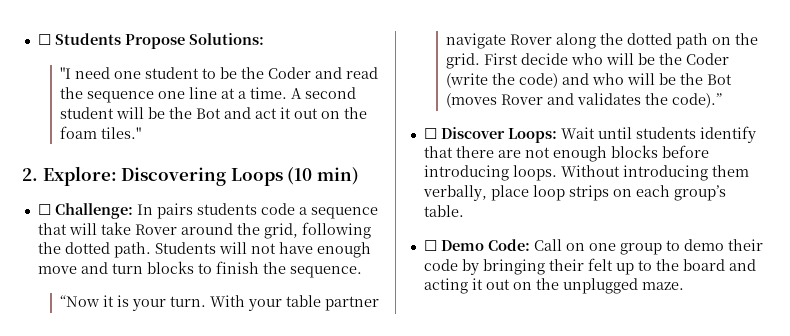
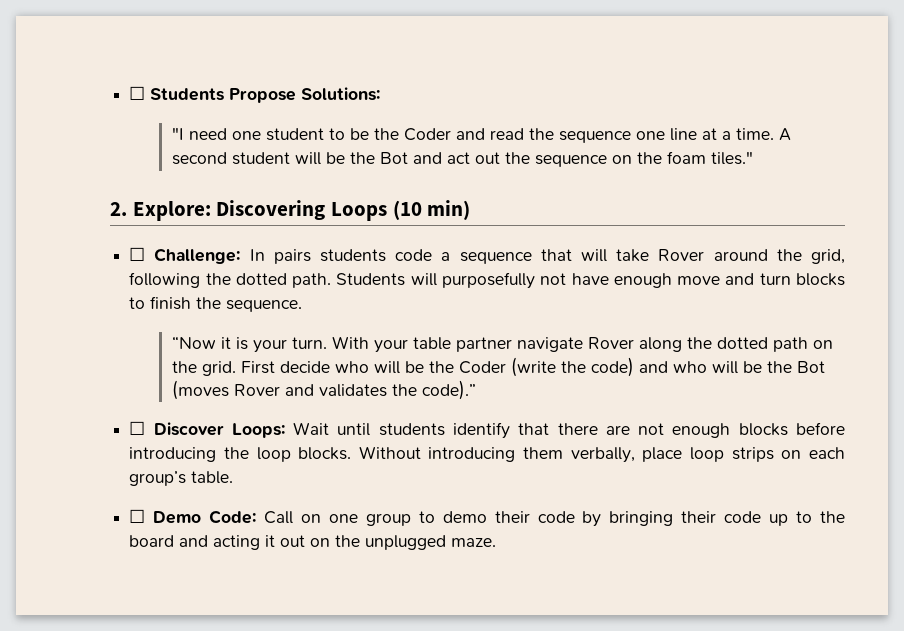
- A second student will be the Bot and act it out on the foam tiles."
+ A second student will be the Bot and act out the sequence on the foam tiles."
- Students will not have enough move and turn blocks to finish the sequence.
+ Students will purposefully not have enough move and turn blocks to finish the sequence.
- ☐ Discover Loops: Wait until students identify that there are not enough blocks before introducing loops.
+ ☐ Discover Loops: Wait until students identify that there are not enough blocks before introducing the loop blocks.
- ☐ Demo Code: Call on one group to demo their code by bringing their felt up to the board and acting it out on the unplugged maze.
+ ☐ Demo Code: Call on one group to demo their code by bringing their code up to the board and acting it out on the unplugged maze.

